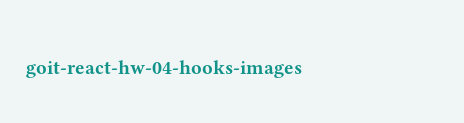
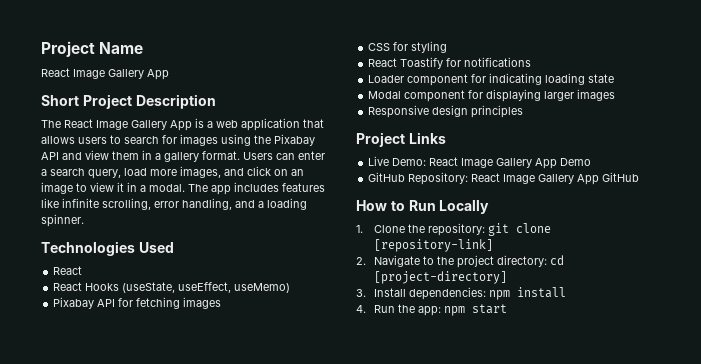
- goit-react-hw-04-hooks-images
+ Project Name
+ React Image Gallery App
+ Short Project Description
+ The React Image Gallery App is a web application that allows users to search for images using the Pixabay API and view them in a gallery format. Users can enter a search query, load more images, and click on an image to view it in a modal. The app includes features like infinite scrolling, error handling, and a loading spinner.
+ Technologies Used
+ React
+ React Hooks (useState, useEffect, useMemo)
+ Pixabay API for fetching images
+ CSS for styling
+ React Toastify for notifications
+ Loader component for indicating loading state
+ Modal component for displaying larger images
+ Responsive design principles
+ Project Links
+ Live Demo: React Image Gallery App Demo
+ GitHub Repository: React Image Gallery App GitHub
+ How to Run Locally
+ 1. Clone the repository: git clone [repository-link]
+ 2. Navigate to the project directory: cd [project-directory]
+ 3. Install dependencies: npm install
+ 4. Run the app: npm start

